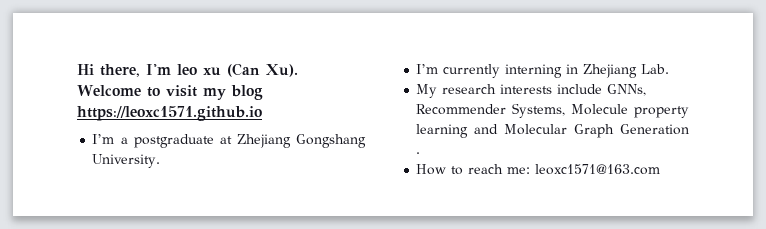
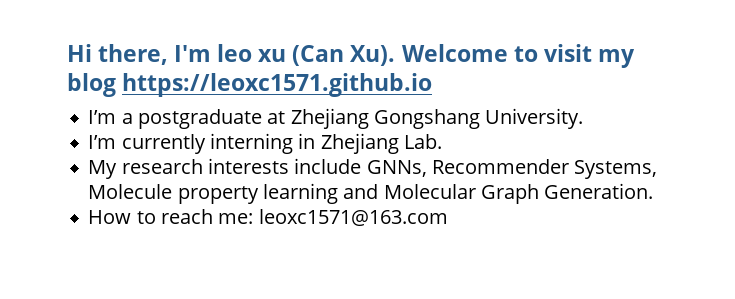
- My research interests include GNNs, Recommender Systems, Molecule property learning and Molecular Graph Generation .
+ My research interests include GNNs, Recommender Systems, Molecule property learning and Molecular Graph Generation.

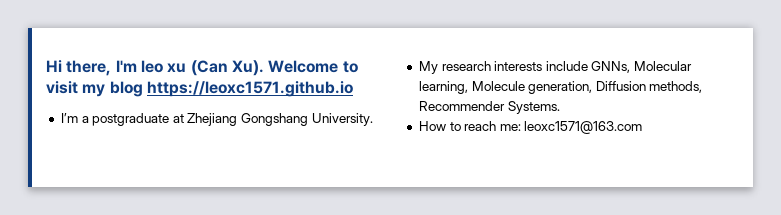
- I’m currently interning in Zhejiang Lab.
- My research interests include GNNs, Recommender Systems, Molecule property learning and Molecular Graph Generation.
+ My research interests include GNNs, Molecular learning, Molecule generation, Diffusion methods, Recommender Systems.

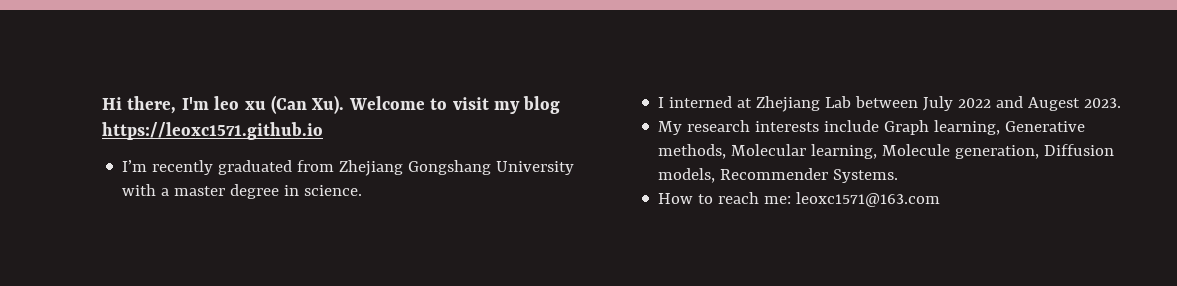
- I’m a postgraduate at Zhejiang Gongshang University.
+ I’m recently graduated from Zhejiang Gongshang University with a master degree in science.
+ I interned at Zhejiang Lab between July 2022 and Augest 2023.
- My research interests include GNNs, Molecular learning, Molecule generation, Diffusion methods, Recommender Systems.
+ My research interests include Graph learning, Generative methods, Molecular learning, Molecule generation, Diffusion models, Recommender Systems.

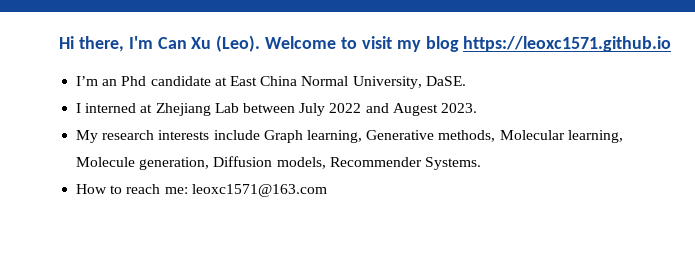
- Hi there, I'm leo xu (Can Xu). Welcome to visit my blog https://leoxc1571.github.io
+ Hi there, I'm Can Xu (Leo). Welcome to visit my blog https://leoxc1571.github.io
- I’m recently graduated from Zhejiang Gongshang University with a master degree in science.
+ I’m an Phd candidate at East China Normal University, DaSE.

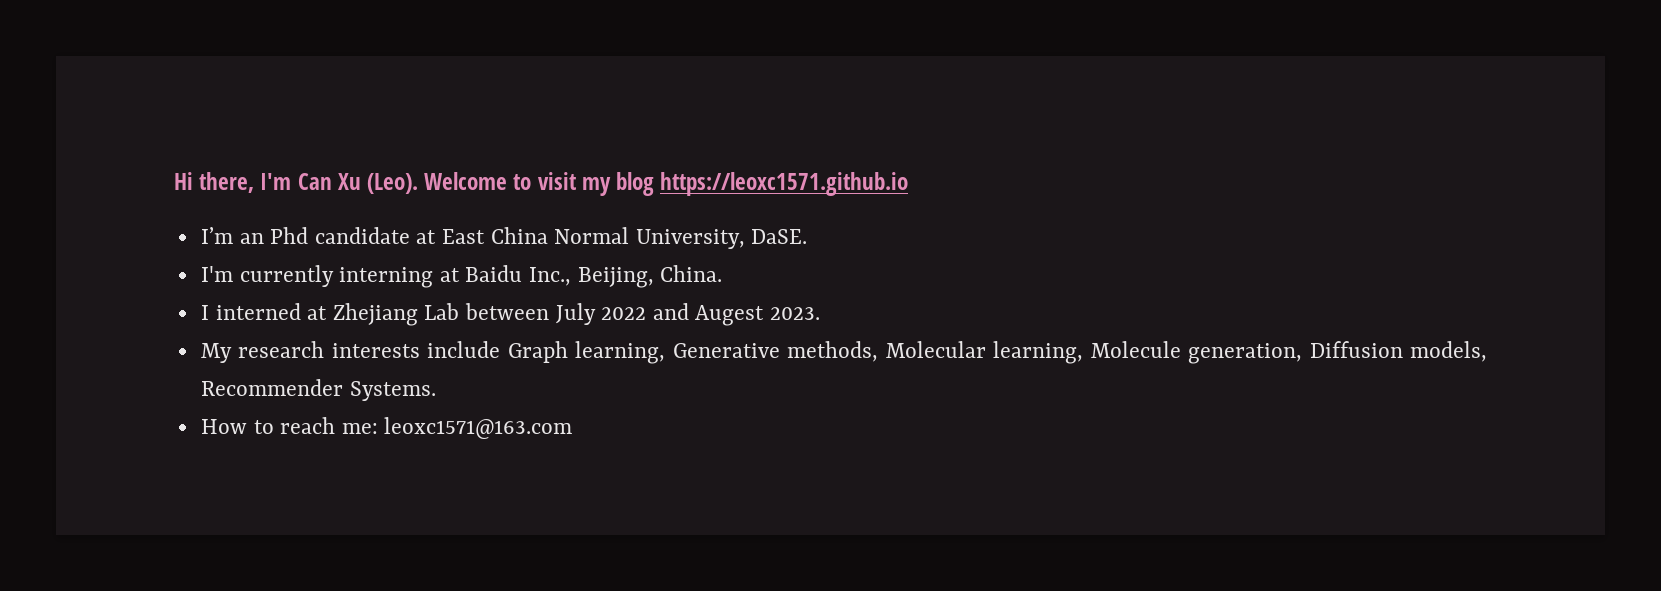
+ I'm currently interning at Baidu Inc., Beijing, China.

